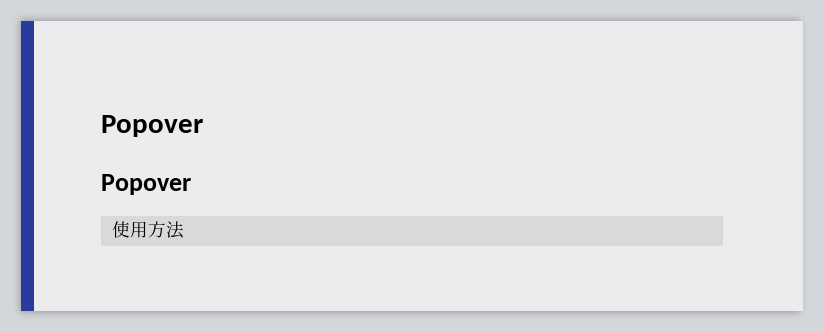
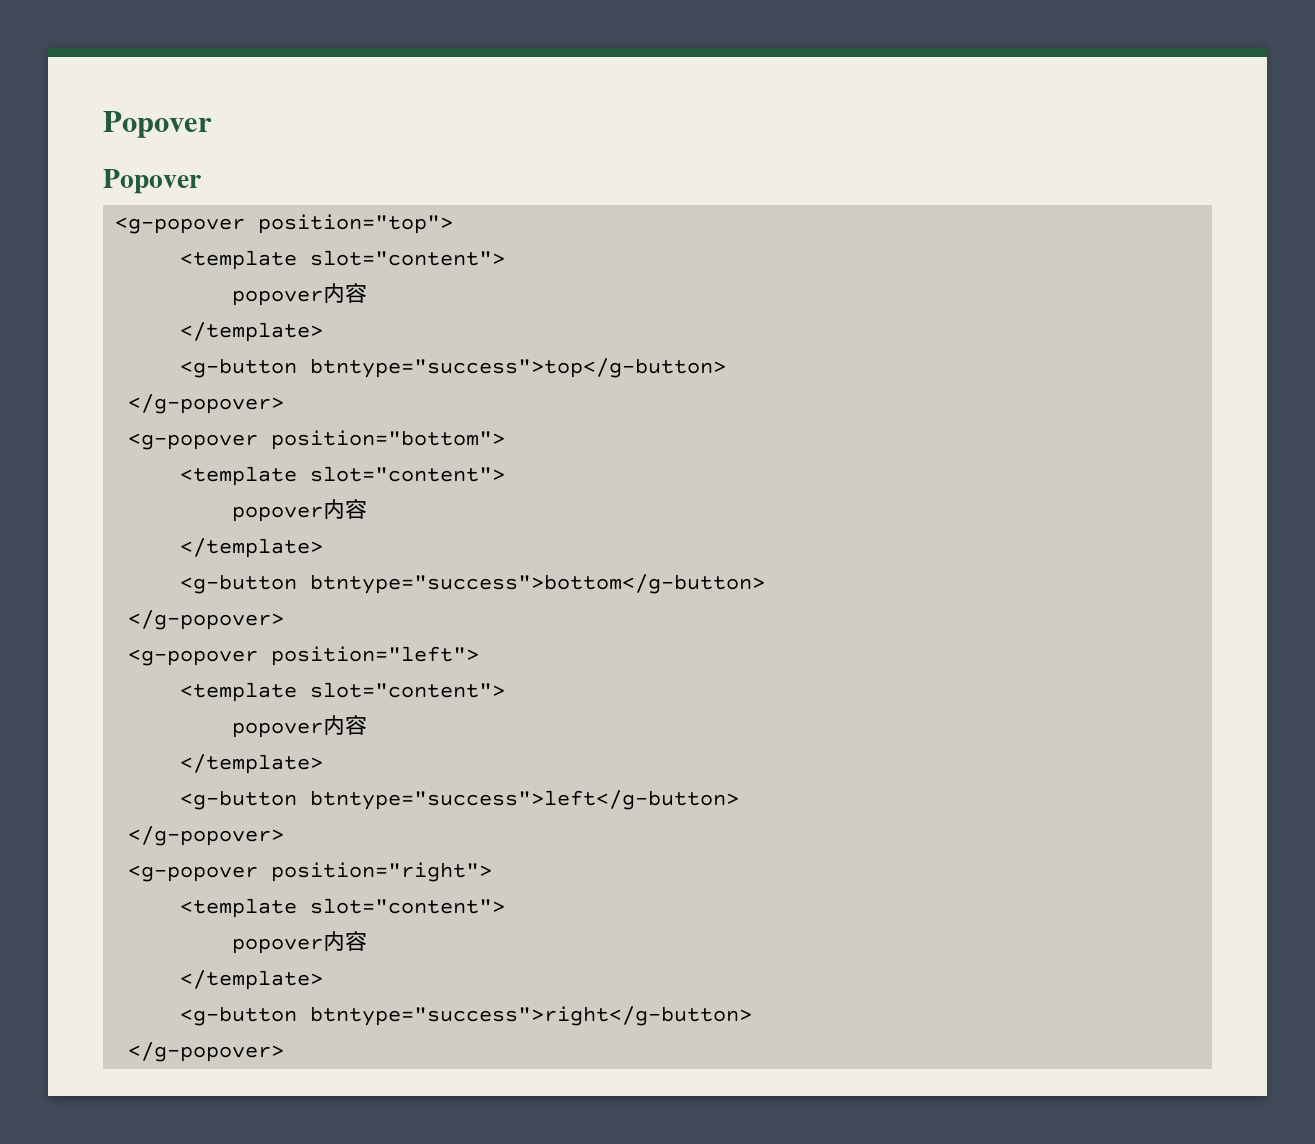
- 使用方法
+ <g-popover position="top">
+ <template slot="content">
+ popover内容
+ </template>
+ <g-button btntype="success">top</g-button>
+ </g-popover>
+ <g-popover position="bottom">
+ <template slot="content">
+ popover内容
+ </template>
+ <g-button btntype="success">bottom</g-button>
+ </g-popover>
+ <g-popover position="left">
+ <template slot="content">
+ popover内容
+ </template>
+ <g-button btntype="success">left</g-button>
+ </g-popover>
+ <g-popover position="right">
+ <template slot="content">
+ popover内容
+ </template>
+ <g-button btntype="success">right</g-button>
+ </g-popover>

